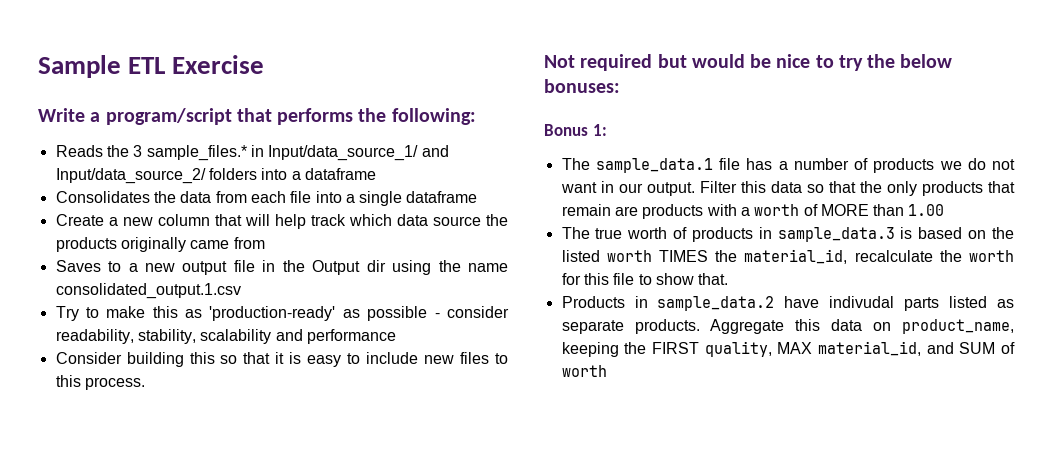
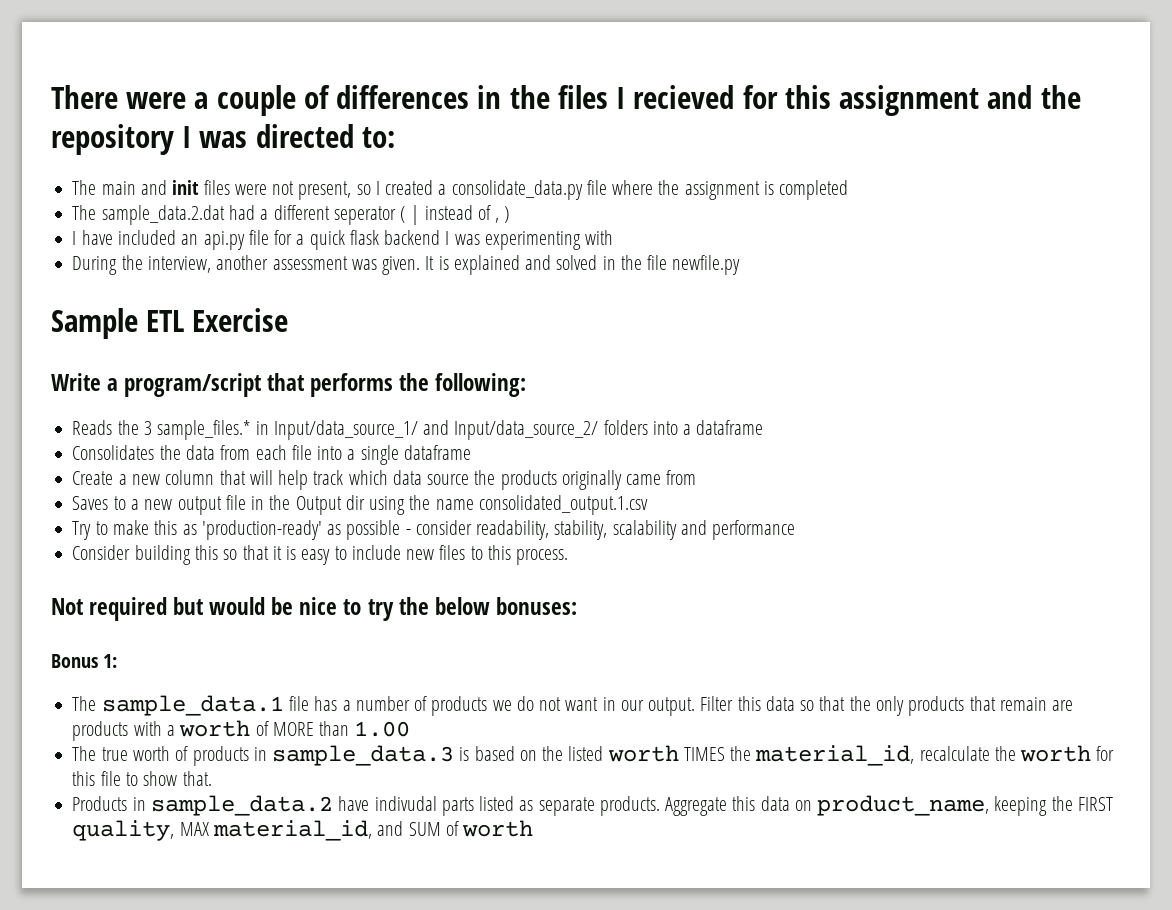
+ There were a couple of differences in the files I recieved for this assignment and the repository I was directed to:
+ The main and init files were not present, so I created a consolidate_data.py file where the assignment is completed
+ The sample_data.2.dat had a different seperator ( | instead of , )
+ I have included an api.py file for a quick flask backend I was experimenting with
+ During the interview, another assessment was given. It is explained and solved in the file newfile.py

